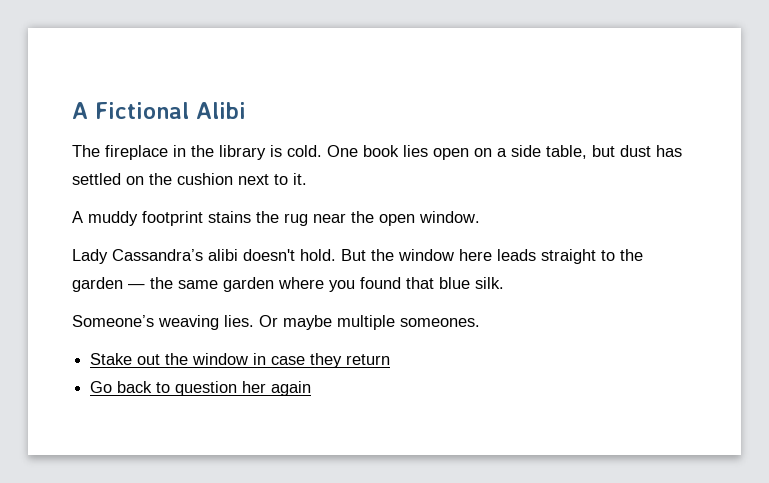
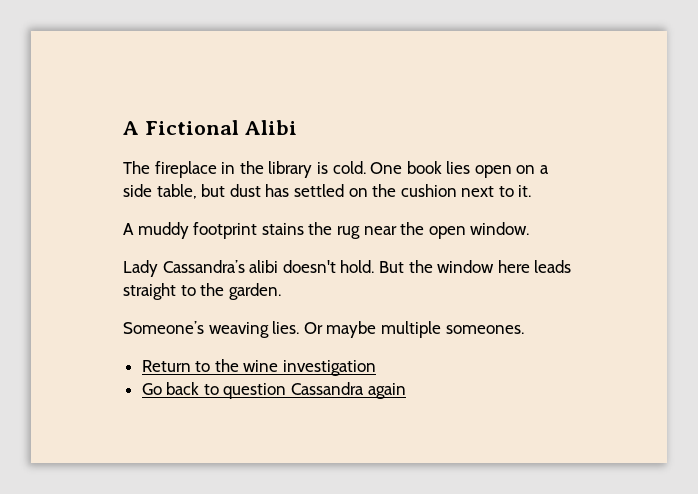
- But the window here leads straight to the garden — the same garden where you found that blue silk.
+ But the window here leads straight to the garden.
- Stake out the window in case they return
+ Return to the wine investigation
- Go back to question her again
+ Go back to question Cassandra again

